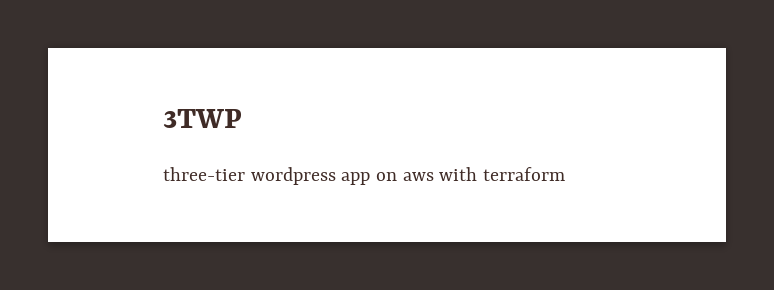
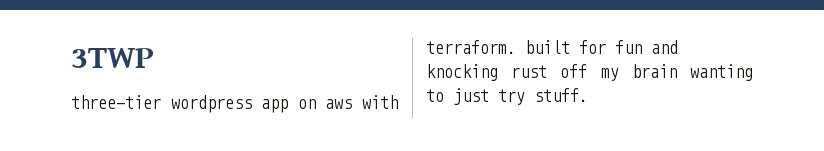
- three-tier wordpress app on aws with terraform
+ three-tier wordpress app on aws with terraform. built for fun and knocking rust off my brain wanting to just try stuff.

